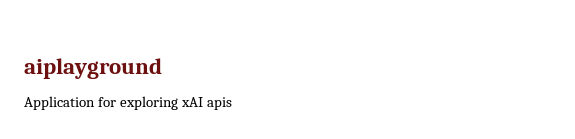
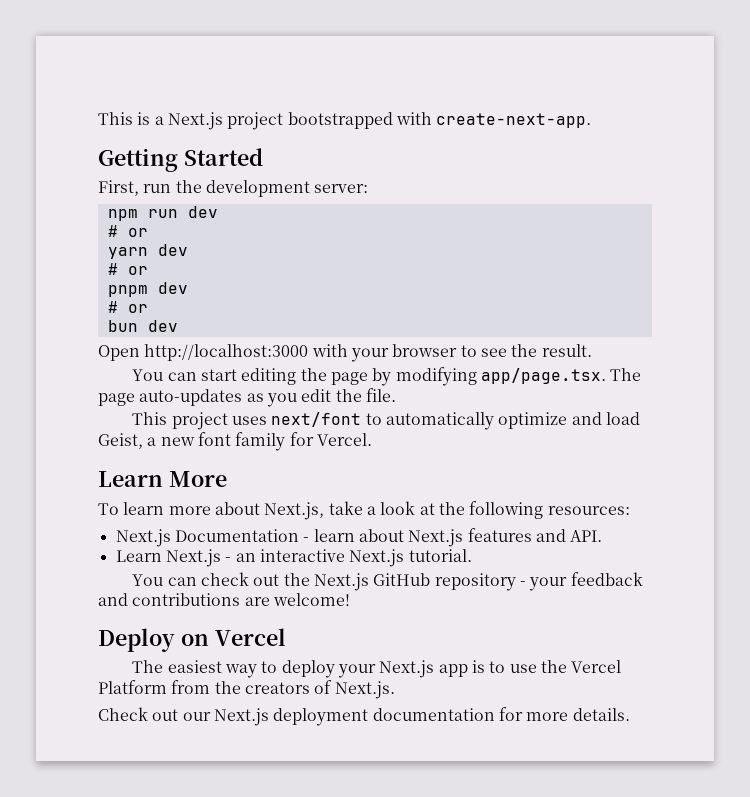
- aiplayground
- Application for exploring xAI apis
+ This is a Next.js project bootstrapped with create-next-app.
+ Getting Started
+ First, run the development server:
+ npm run dev
+ # or
+ yarn dev
+ # or
+ pnpm dev
+ # or
+ bun dev
+ Open http://localhost:3000 with your browser to see the result.
+ You can start editing the page by modifying app/page.tsx. The page auto-updates as you edit the file.
+ This project uses next/font to automatically optimize and load Geist, a new font family for Vercel.
+ Learn More
+ To learn more about Next.js, take a look at the following resources:
+ Next.js Documentation - learn about Next.js features and API.
+ Learn Next.js - an interactive Next.js tutorial.
+ You can check out the Next.js GitHub repository - your feedback and contributions are welcome!
+ Deploy on Vercel
+ The easiest way to deploy your Next.js app is to use the Vercel Platform from the creators of Next.js.
+ Check out our Next.js deployment documentation for more details.

